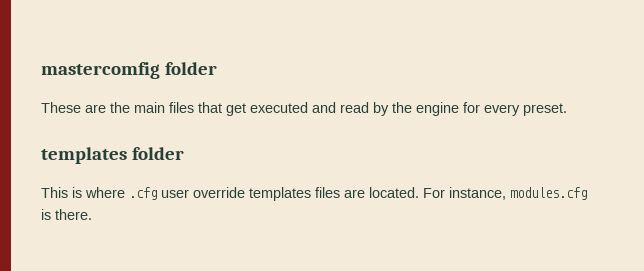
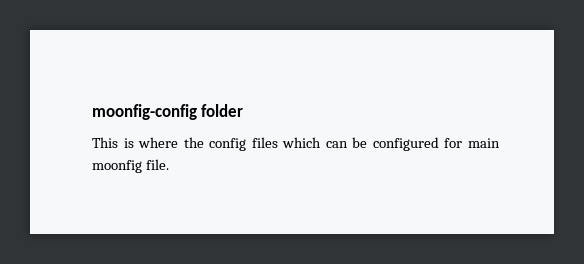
- mastercomfig folder
- These are the main files that get executed and read by the engine for every preset.
- templates folder
- This is where .cfg user override templates files are located. For instance, modules.cfg is there.
+ moonfig-config folder
+ This is where the config files which can be configured for main moonfig file.

